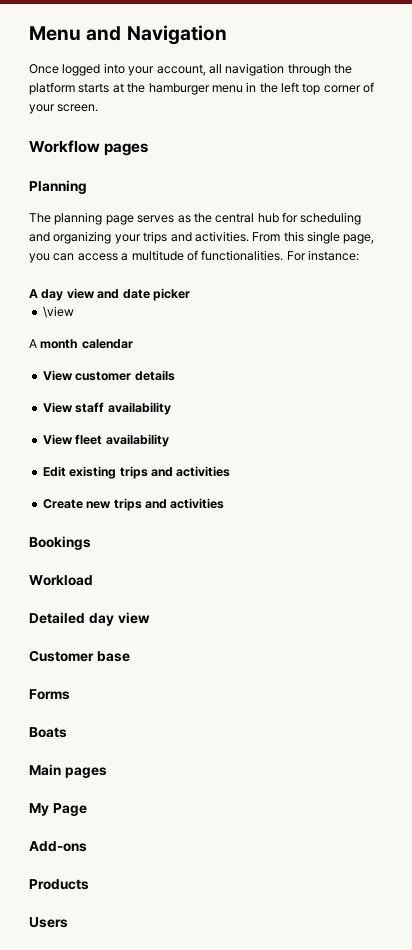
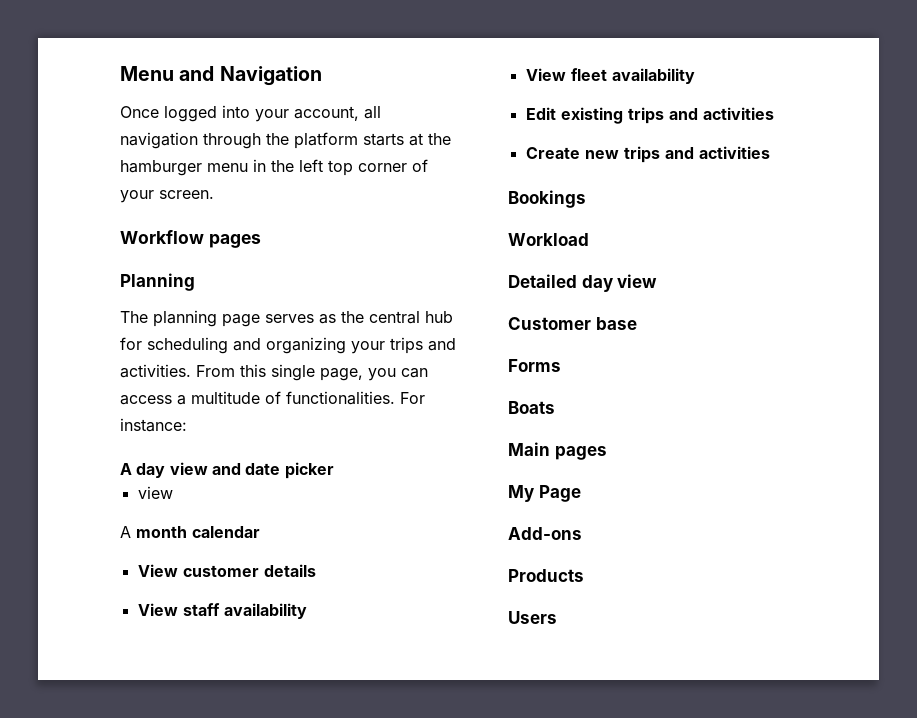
  A day view and date picker
- \view
+ view

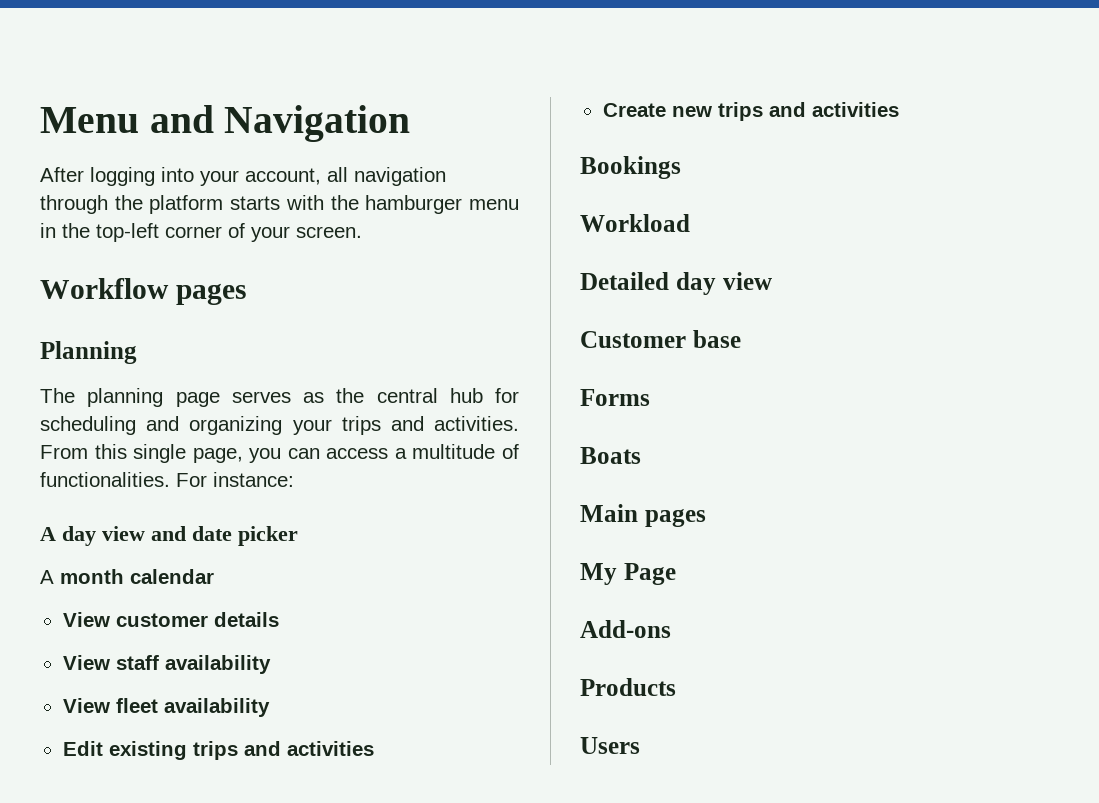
- Once logged into your account, all navigation through the platform starts at the hamburger menu in the left top corner of your screen.
+ After logging into your account, all navigation through the platform starts with the hamburger menu in the top-left corner of your screen.
  A day view and date picker
- view

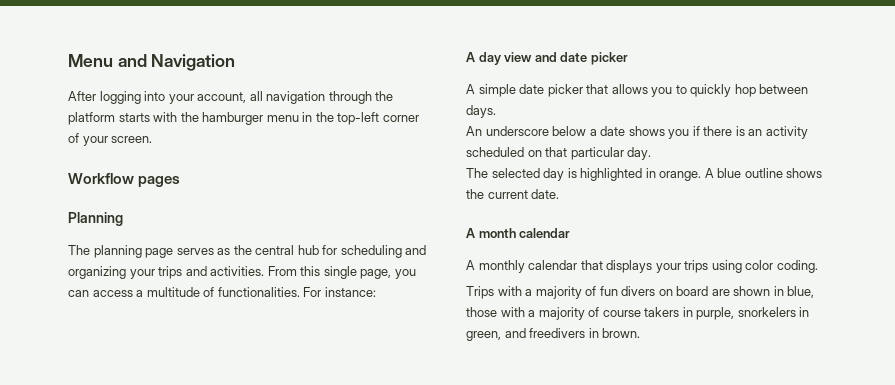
+ A simple date picker that allows you to quickly hop between days.
+ An underscore below a date shows you if there is an activity scheduled on that particular day.
+ The selected day is highlighted in orange. A blue outline shows the current date.
  A month calendar
- View customer details
- View staff availability
- View fleet availability
- Edit existing trips and activities
- Create new trips and activities
- Bookings
- Workload
- Detailed day view
- Customer base
- Forms
- Boats
- Main pages
- My Page
- Add-ons
- Products
- Users
+ A monthly calendar that displays your trips using color coding.
+ Trips with a majority of fun divers on board are shown in blue, those with a majority of course takers in purple, snorkelers in green, and freedivers in brown.

